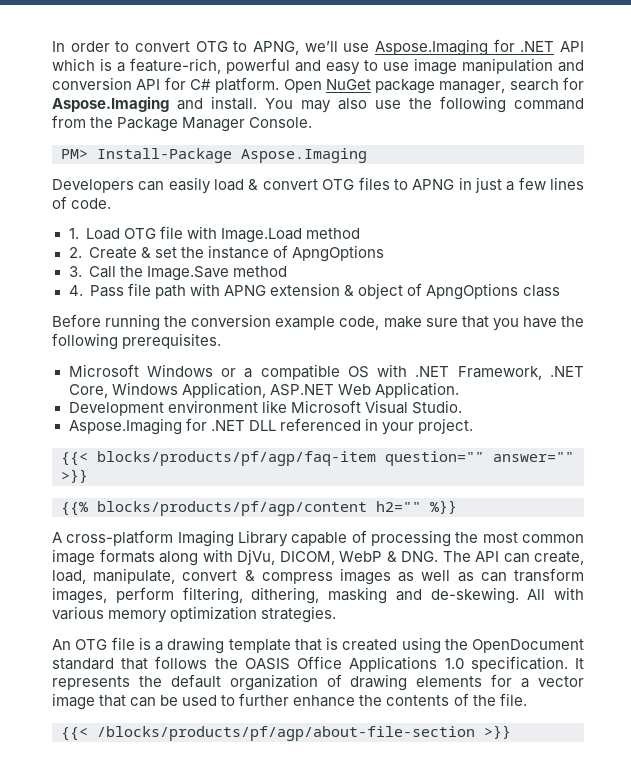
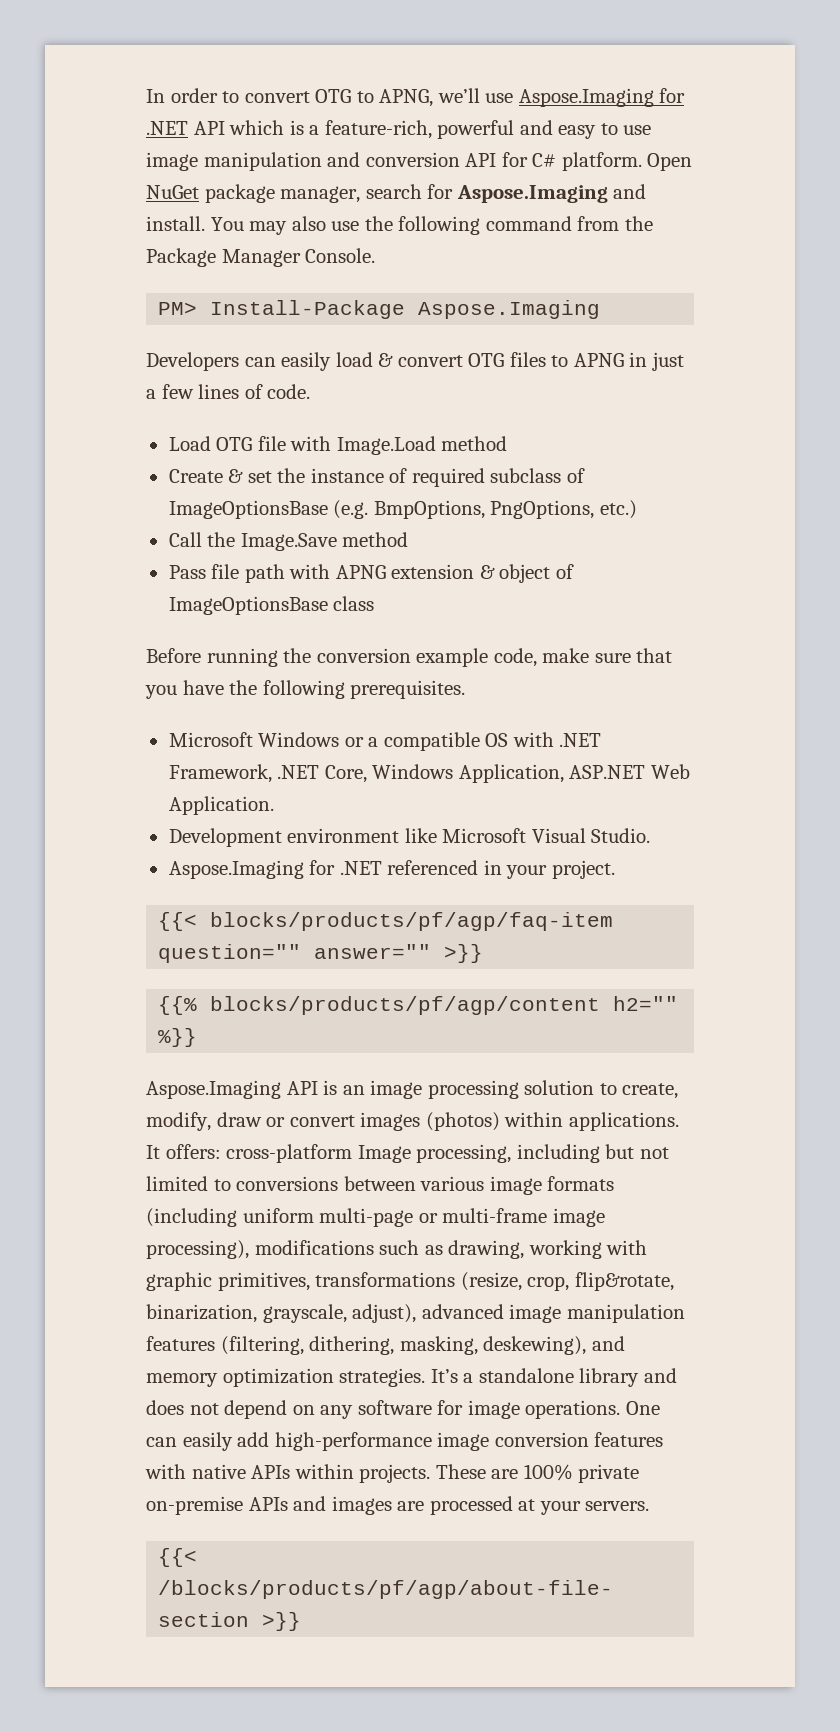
- 1. Load OTG file with Image.Load method
+ Load OTG file with Image.Load method
- 2. Create & set the instance of ApngOptions
- 3. Call the Image.Save method
+ Create & set the instance of required subclass of ImageOptionsBase (e.g. BmpOptions, PngOptions, etc.)
+ Call the Image.Save method
- 4. Pass file path with APNG extension & object of ApngOptions class
+ Pass file path with APNG extension & object of ImageOptionsBase class
- Aspose.Imaging for .NET DLL referenced in your project.
+ Aspose.Imaging for .NET referenced in your project.
- A cross-platform Imaging Library capable of processing the most common image formats along with DjVu, DICOM, WebP & DNG. The API can create, load, manipulate, convert & compress images as well as can transform images, perform filtering, dithering, masking and de-skewing. All with various memory optimization strategies.
- An OTG file is a drawing template that is created using the OpenDocument standard that follows the OASIS Office Applications 1.0 specification. It represents the default organization of drawing elements for a vector image that can be used to further enhance the contents of the file.
+ Aspose.Imaging API is an image processing solution to create, modify, draw or convert images (photos) within applications. It offers: cross-platform Image processing, including but not limited to conversions between various image formats (including uniform multi-page or multi-frame image processing), modifications such as drawing, working with graphic primitives, transformations (resize, crop, flip&rotate, binarization, grayscale, adjust), advanced image manipulation features (filtering, dithering, masking, deskewing), and memory optimization strategies. It’s a standalone library and does not depend on any software for image operations. One can easily add high-performance image conversion features with native APIs within projects. These are 100% private on-premise APIs and images are processed at your servers.

